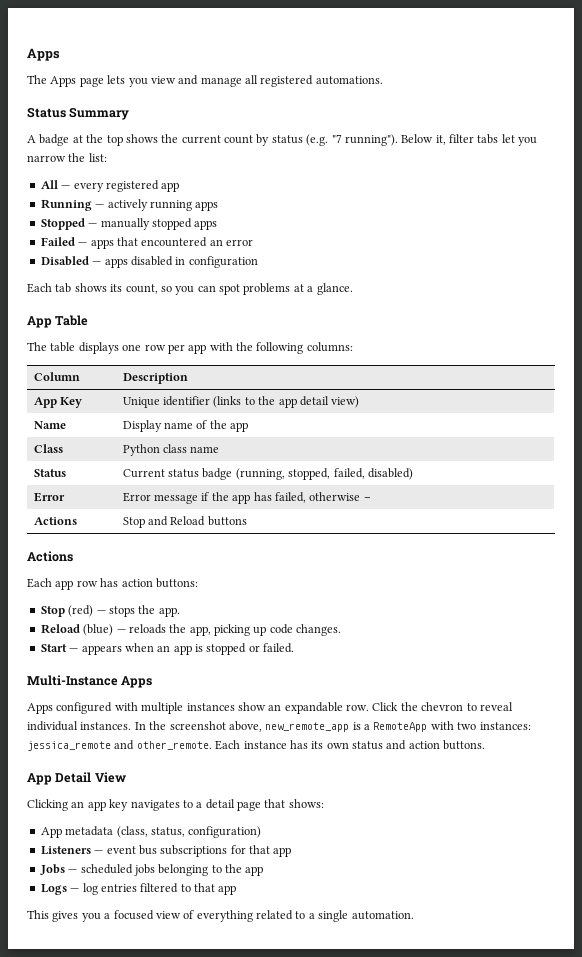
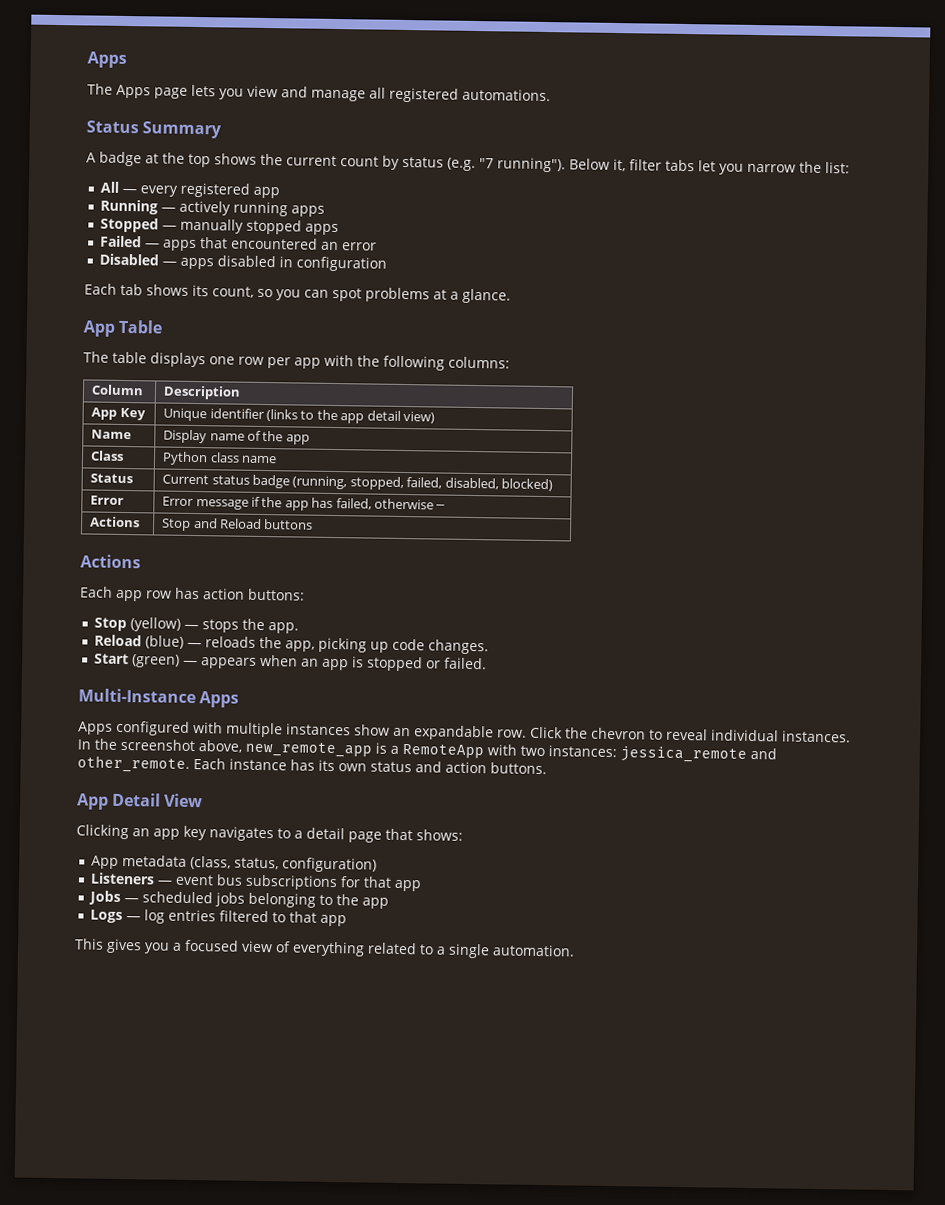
- Status | Current status badge (running, stopped, failed, disabled)
+ Status | Current status badge (running, stopped, failed, disabled, blocked)
- Stop (red) — stops the app.
+ Stop (yellow) — stops the app.
- Start — appears when an app is stopped or failed.
+ Start (green) — appears when an app is stopped or failed.

